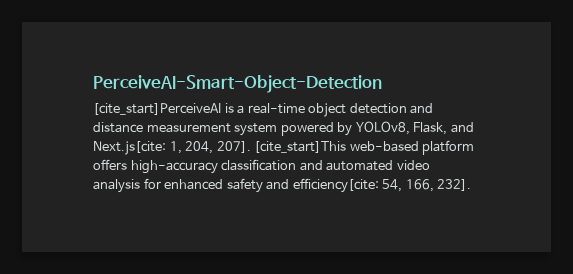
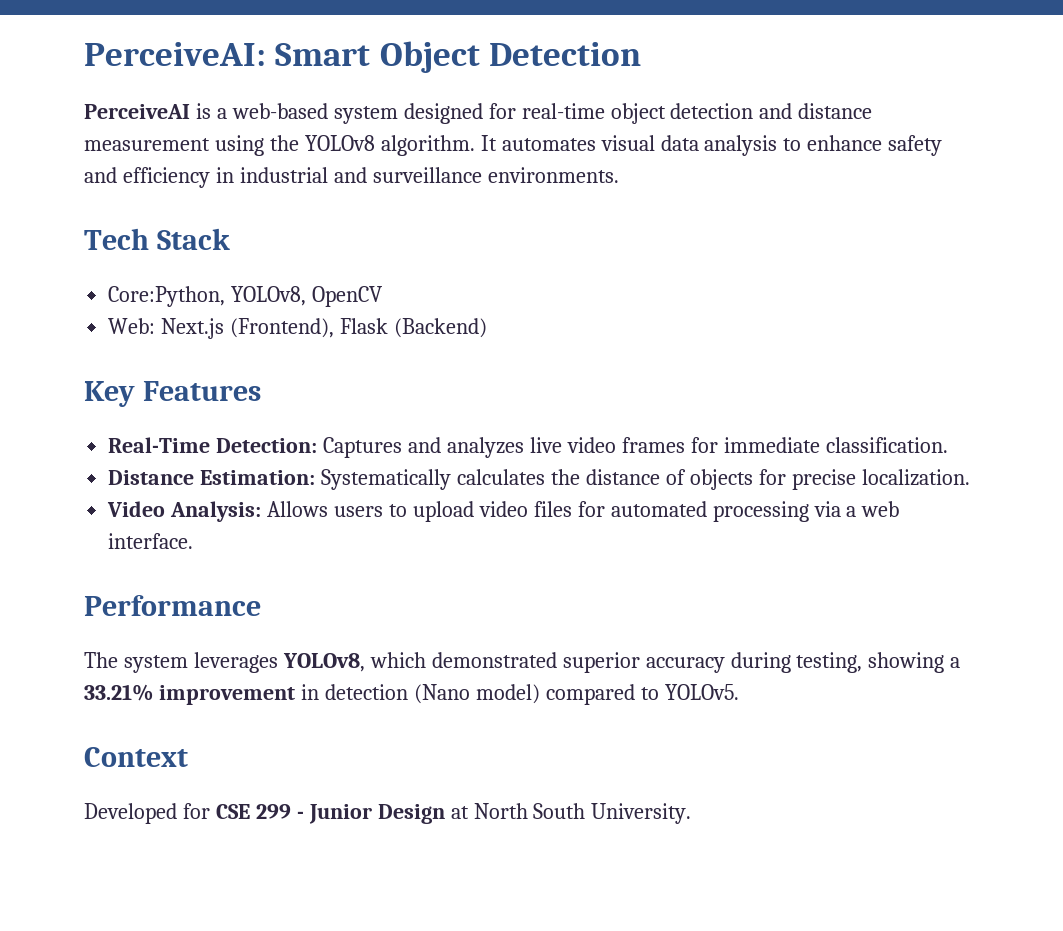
- PerceiveAI-Smart-Object-Detection
- [cite_start]PerceiveAI is a real-time object detection and distance measurement system powered by YOLOv8, Flask, and Next.js[cite: 1, 204, 207]. [cite_start]This web-based platform offers high-accuracy classification and automated video analysis for enhanced safety and efficiency[cite: 54, 166, 232].
+ PerceiveAI: Smart Object Detection
+ PerceiveAI is a web-based system designed for real-time object detection and distance measurement using the YOLOv8 algorithm. It automates visual data analysis to enhance safety and efficiency in industrial and surveillance environments.
+ Tech Stack
+ Core:Python, YOLOv8, OpenCV
+ Web: Next.js (Frontend), Flask (Backend)
+ Key Features
+ Real-Time Detection: Captures and analyzes live video frames for immediate classification.
+ Distance Estimation: Systematically calculates the distance of objects for precise localization.
+ Video Analysis: Allows users to upload video files for automated processing via a web interface.
+ Performance
+ The system leverages YOLOv8, which demonstrated superior accuracy during testing, showing a 33.21% improvement in detection (Nano model) compared to YOLOv5.
+ Context
+ Developed for CSE 299 - Junior Design at North South University.

